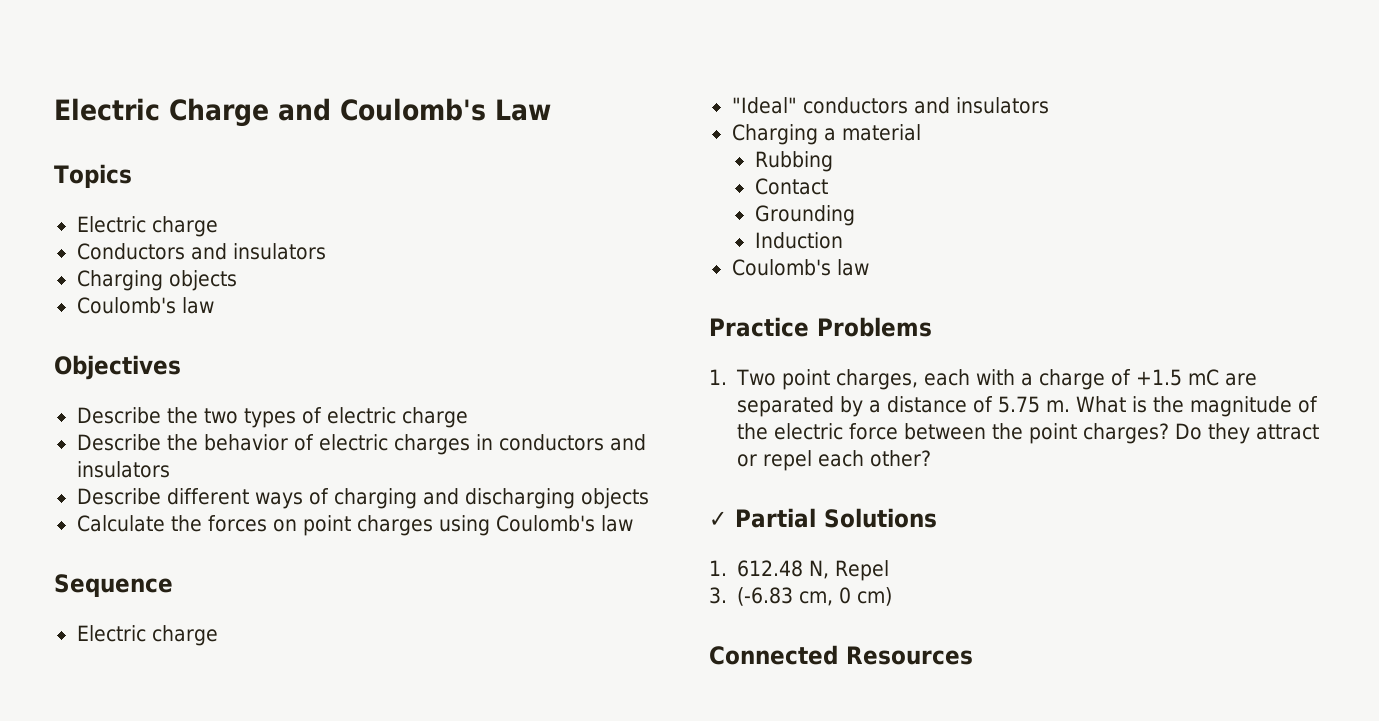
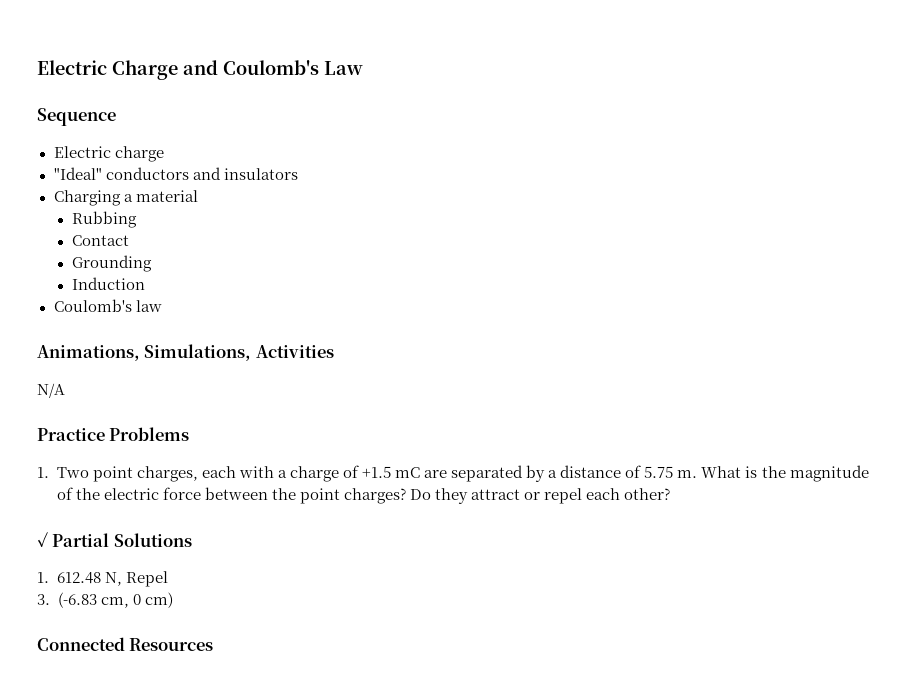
- Topics
- Electric charge
- Conductors and insulators
- Charging objects
- Coulomb's law
- Objectives
- Describe the two types of electric charge
- Describe the behavior of electric charges in conductors and insulators
- Describe different ways of charging and discharging objects
- Calculate the forces on point charges using Coulomb's law
+ Animations, Simulations, Activities
+ N/A

